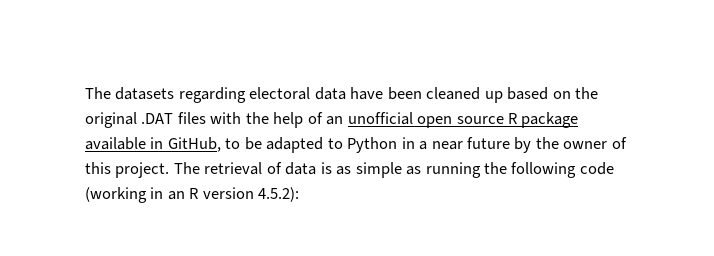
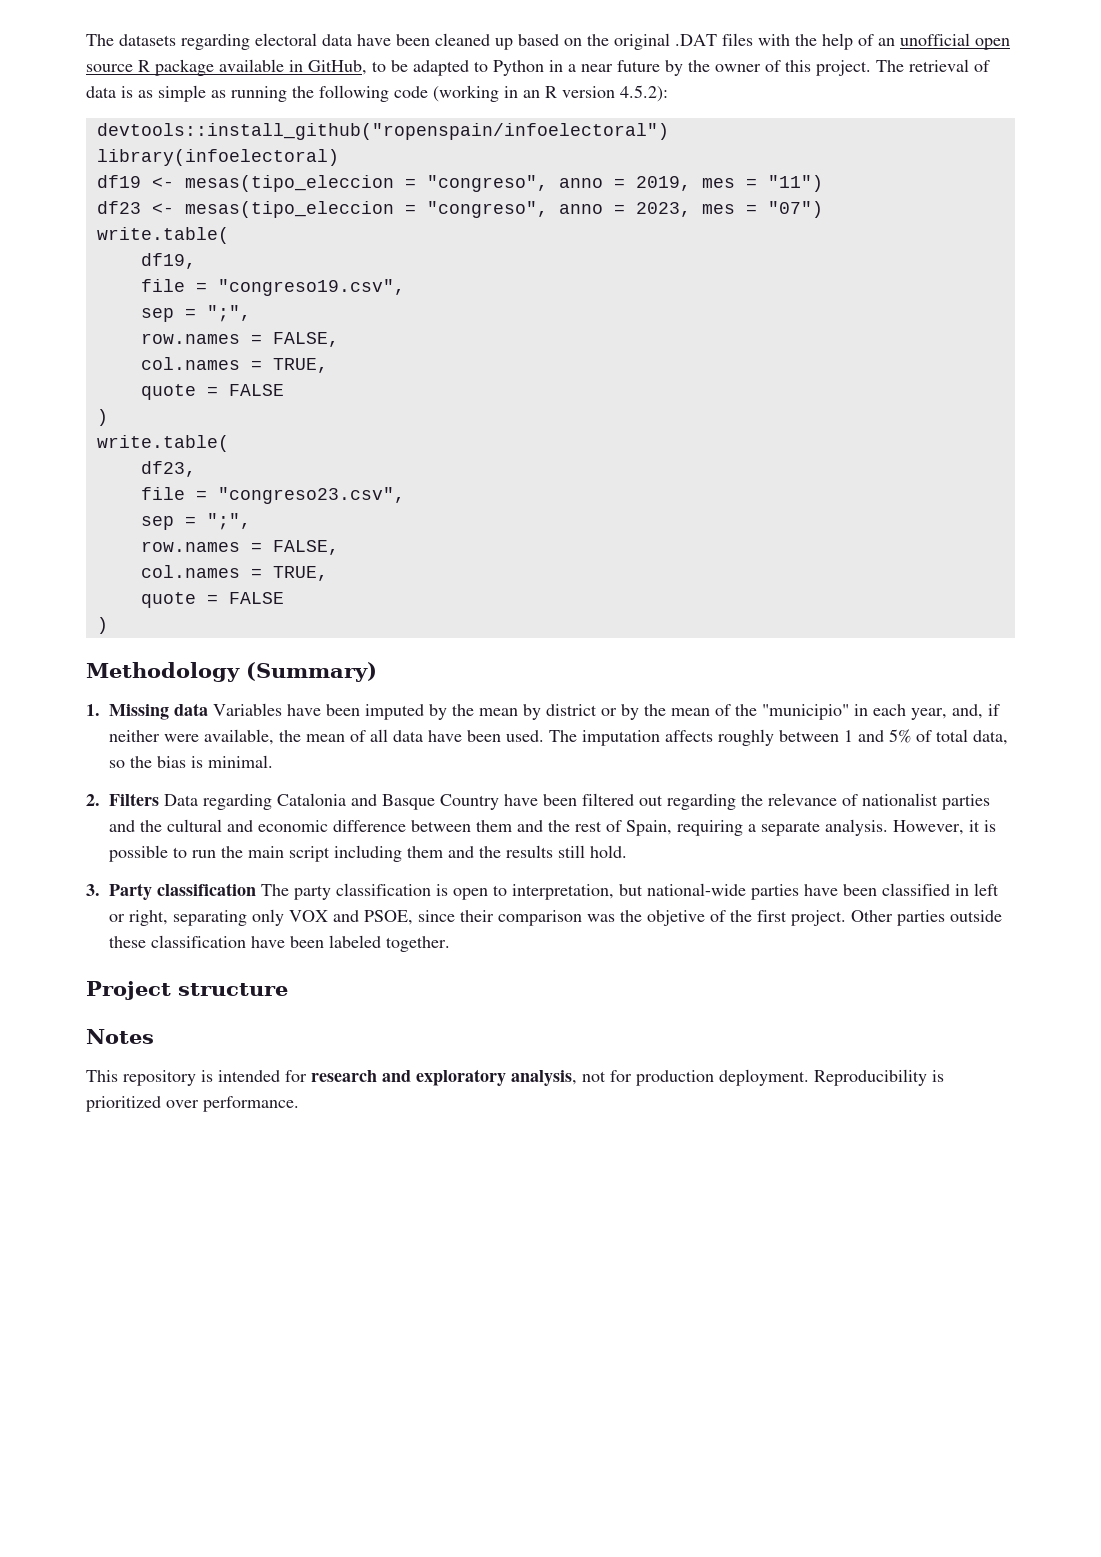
+ devtools::install_github("ropenspain/infoelectoral")
+ library(infoelectoral)
+ df19 <- mesas(tipo_eleccion = "congreso", anno = 2019, mes = "11")
+ df23 <- mesas(tipo_eleccion = "congreso", anno = 2023, mes = "07")
+ write.table(
+ df19,
+ file = "congreso19.csv",
+ sep = ";",
+ row.names = FALSE,
+ col.names = TRUE,
+ quote = FALSE
+ )
+ write.table(
+ df23,
+ file = "congreso23.csv",
+ sep = ";",
+ row.names = FALSE,
+ col.names = TRUE,
+ quote = FALSE
+ )
+ Methodology (Summary)
+ 1. Missing data Variables have been imputed by the mean by district or by the mean of the "municipio" in each year, and, if neither were available, the mean of all data have been used. The imputation affects roughly between 1 and 5% of total data, so the bias is minimal.
+ 2. Filters Data regarding Catalonia and Basque Country have been filtered out regarding the relevance of nationalist parties and the cultural and economic difference between them and the rest of Spain, requiring a separate analysis. However, it is possible to run the main script including them and the results still hold.
+ 3. Party classification The party classification is open to interpretation, but national-wide parties have been classified in left or right, separating only VOX and PSOE, since their comparison was the objetive of the first project. Other parties outside these classification have been labeled together.
+ Project structure
+ Notes
+ This repository is intended for research and exploratory analysis, not for production deployment. Reproducibility is prioritized over performance.

